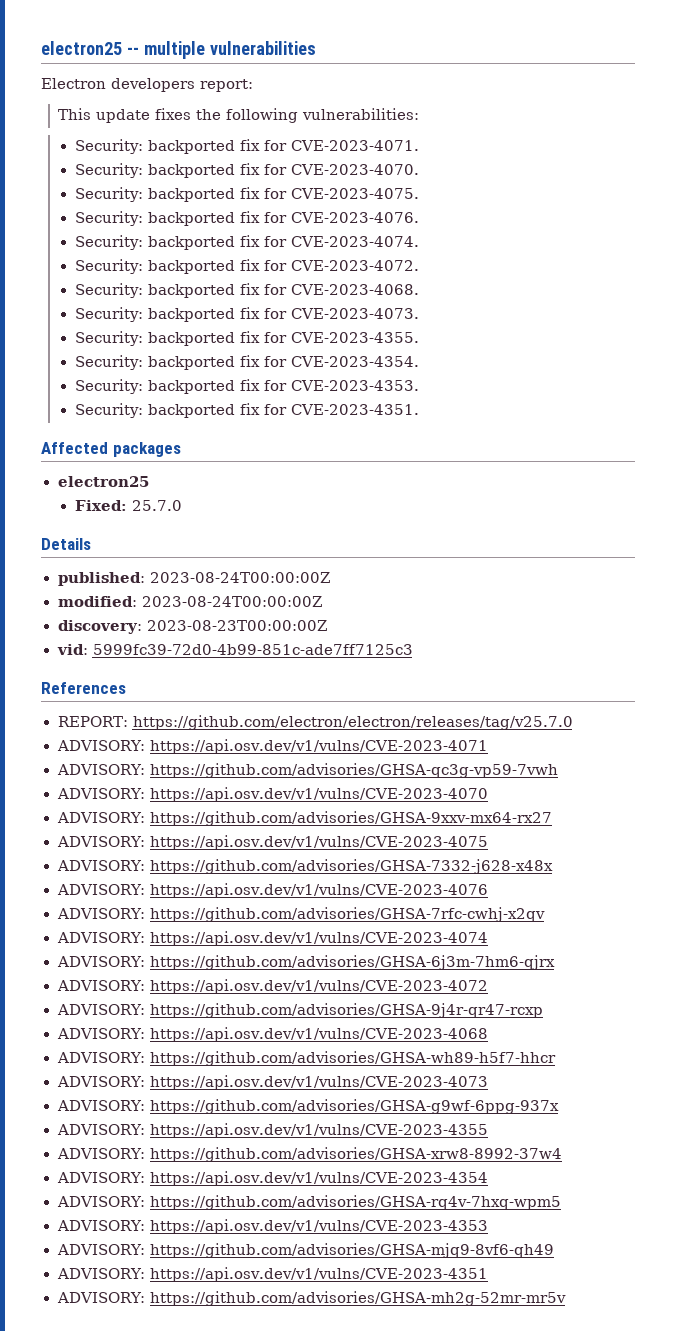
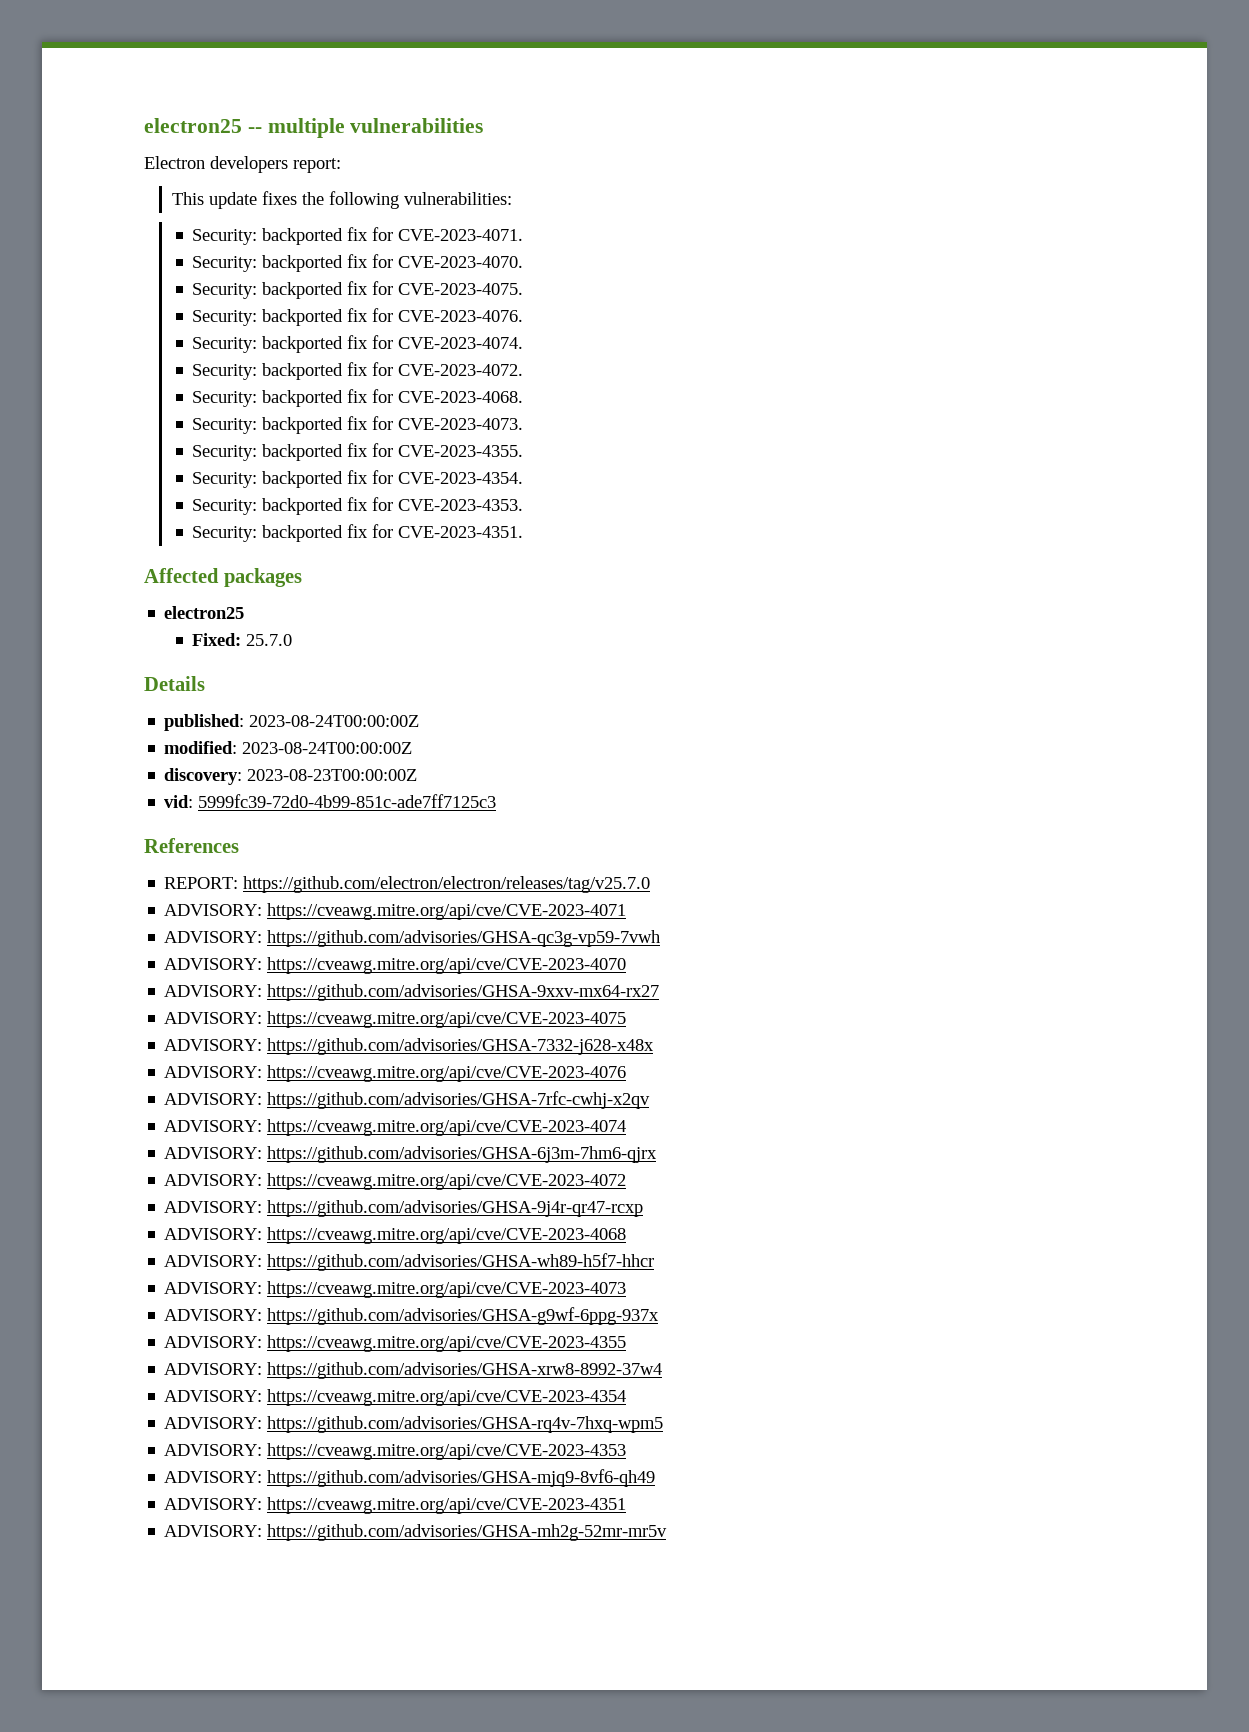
- ADVISORY: https://api.osv.dev/v1/vulns/CVE-2023-4071
+ ADVISORY: https://cveawg.mitre.org/api/cve/CVE-2023-4071
- ADVISORY: https://api.osv.dev/v1/vulns/CVE-2023-4070
+ ADVISORY: https://cveawg.mitre.org/api/cve/CVE-2023-4070
- ADVISORY: https://api.osv.dev/v1/vulns/CVE-2023-4075
+ ADVISORY: https://cveawg.mitre.org/api/cve/CVE-2023-4075
- ADVISORY: https://api.osv.dev/v1/vulns/CVE-2023-4076
+ ADVISORY: https://cveawg.mitre.org/api/cve/CVE-2023-4076
- ADVISORY: https://api.osv.dev/v1/vulns/CVE-2023-4074
+ ADVISORY: https://cveawg.mitre.org/api/cve/CVE-2023-4074
- ADVISORY: https://api.osv.dev/v1/vulns/CVE-2023-4072
+ ADVISORY: https://cveawg.mitre.org/api/cve/CVE-2023-4072
- ADVISORY: https://api.osv.dev/v1/vulns/CVE-2023-4068
+ ADVISORY: https://cveawg.mitre.org/api/cve/CVE-2023-4068
- ADVISORY: https://api.osv.dev/v1/vulns/CVE-2023-4073
+ ADVISORY: https://cveawg.mitre.org/api/cve/CVE-2023-4073
- ADVISORY: https://api.osv.dev/v1/vulns/CVE-2023-4355
+ ADVISORY: https://cveawg.mitre.org/api/cve/CVE-2023-4355
- ADVISORY: https://api.osv.dev/v1/vulns/CVE-2023-4354
+ ADVISORY: https://cveawg.mitre.org/api/cve/CVE-2023-4354
- ADVISORY: https://api.osv.dev/v1/vulns/CVE-2023-4353
+ ADVISORY: https://cveawg.mitre.org/api/cve/CVE-2023-4353
- ADVISORY: https://api.osv.dev/v1/vulns/CVE-2023-4351
+ ADVISORY: https://cveawg.mitre.org/api/cve/CVE-2023-4351

